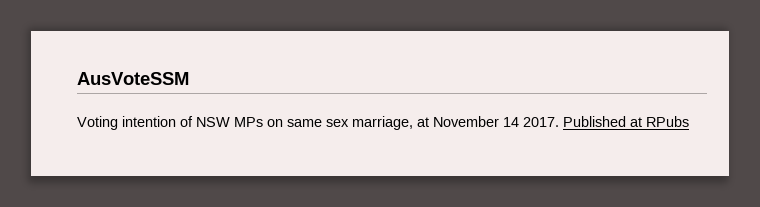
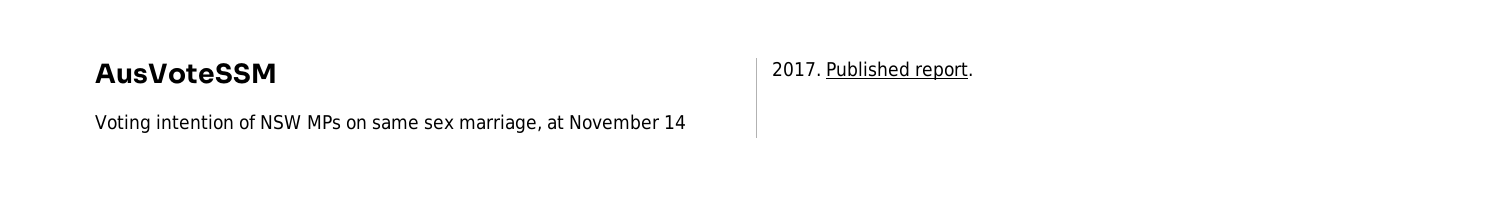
- Published at RPubs
+ Published report.

